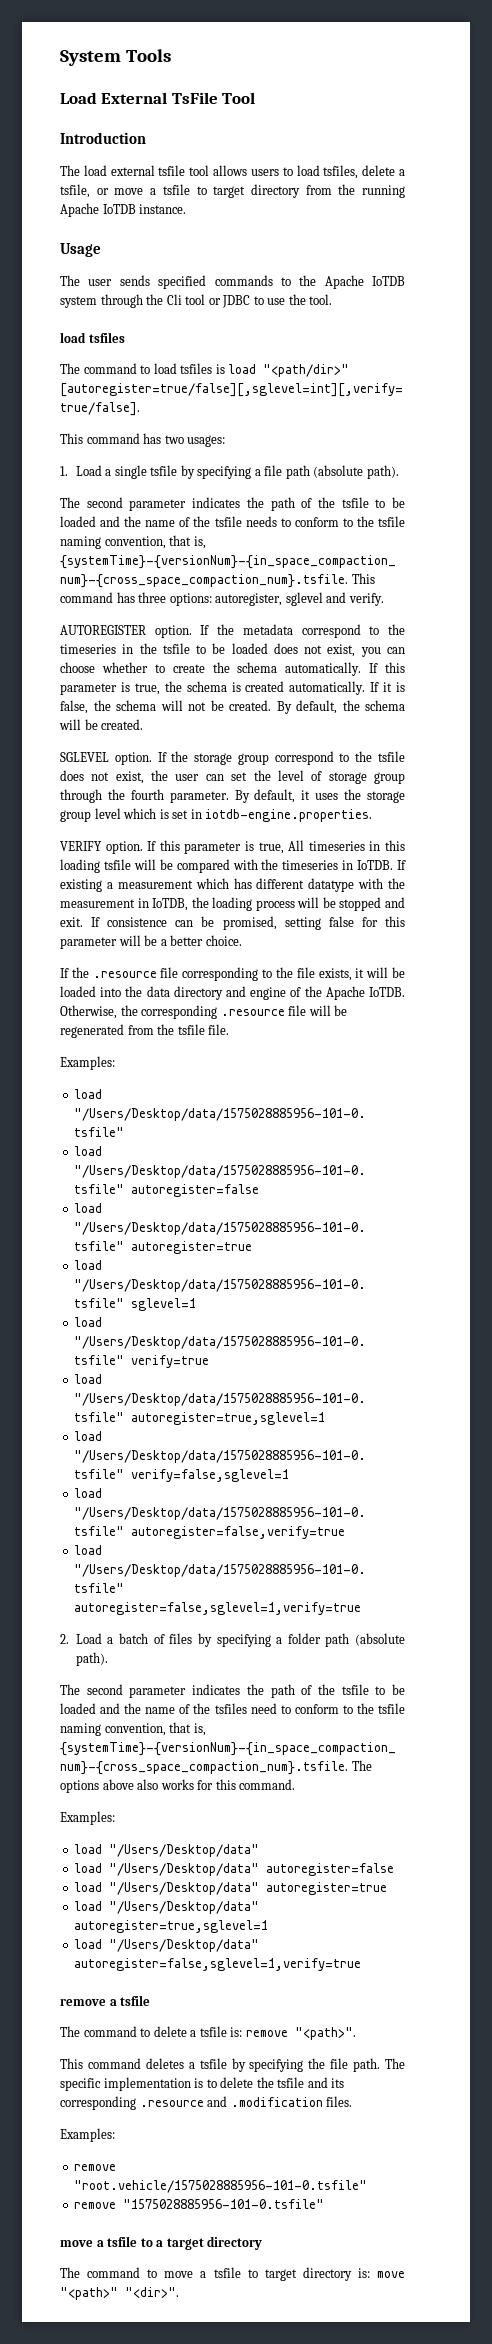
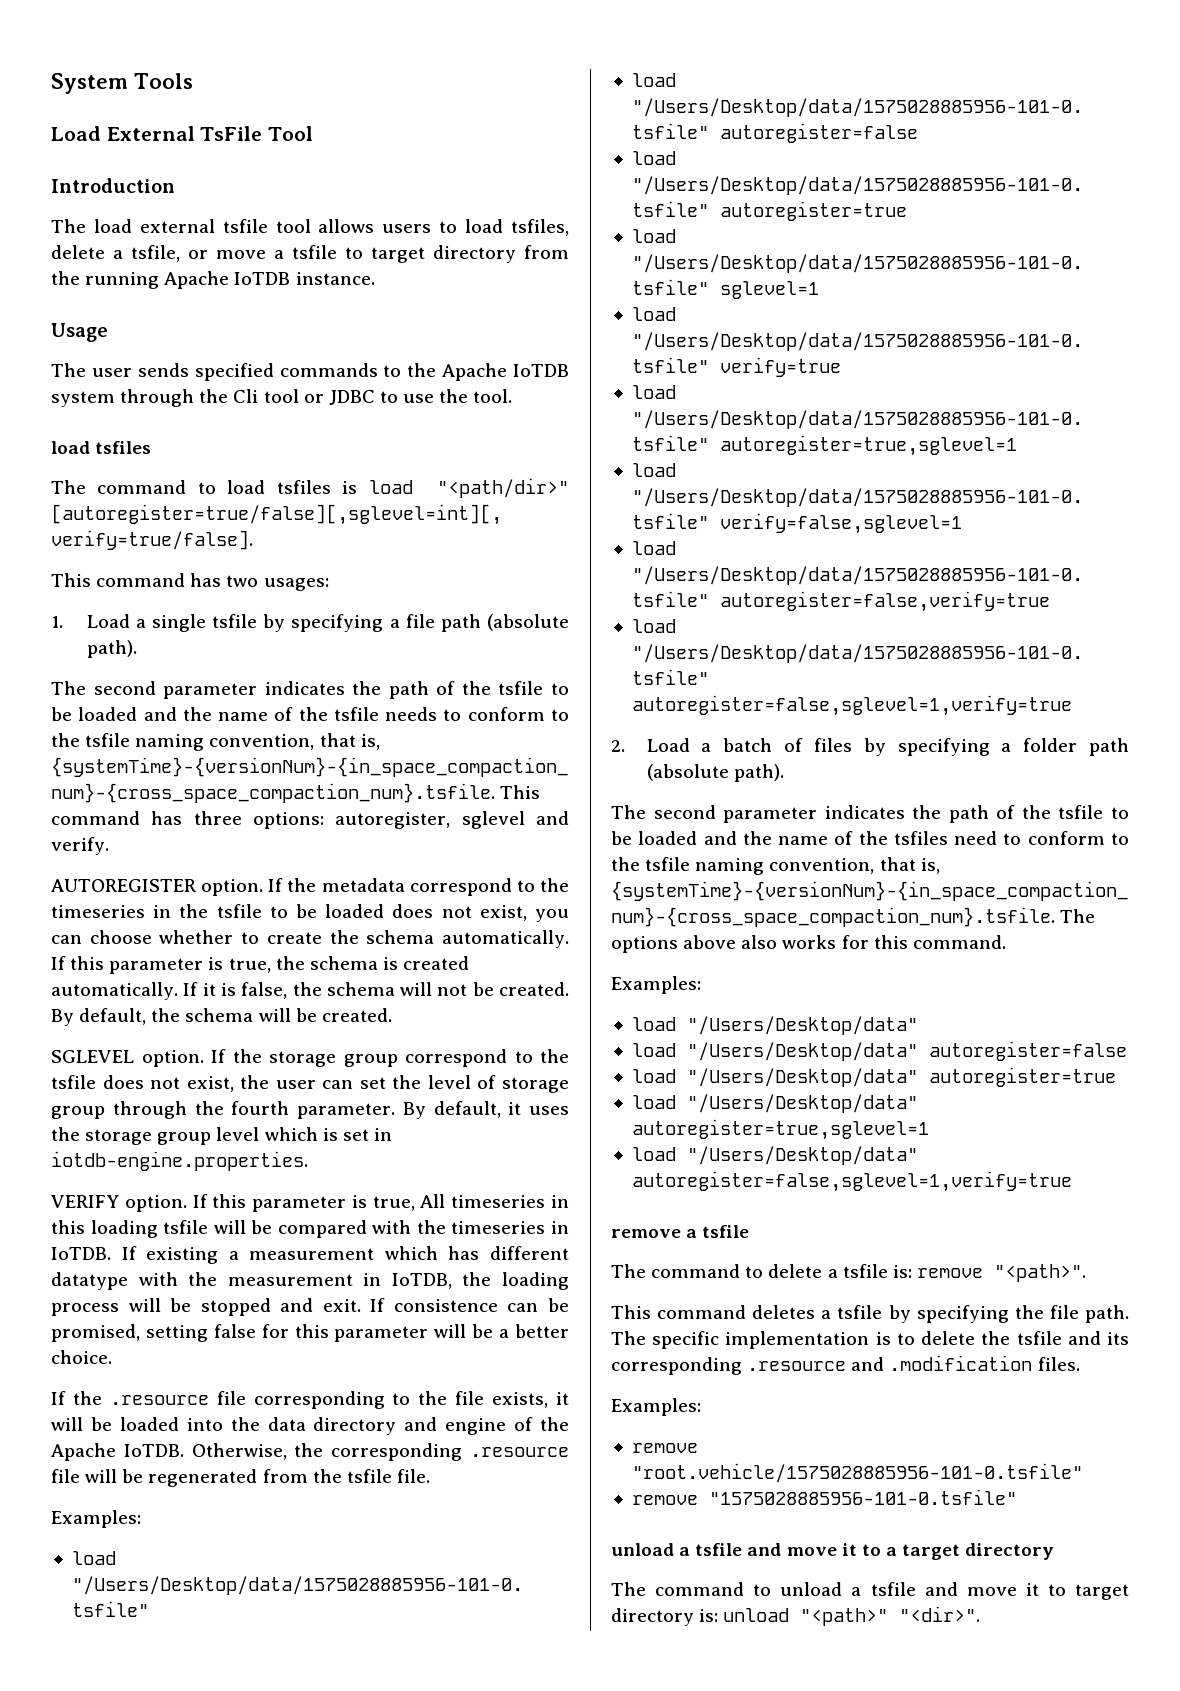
- move a tsfile to a target directory
+ unload a tsfile and move it to a target directory
- The command to move a tsfile to target directory is: move "<path>" "<dir>".
+ The command to unload a tsfile and move it to target directory is: unload "<path>" "<dir>".

